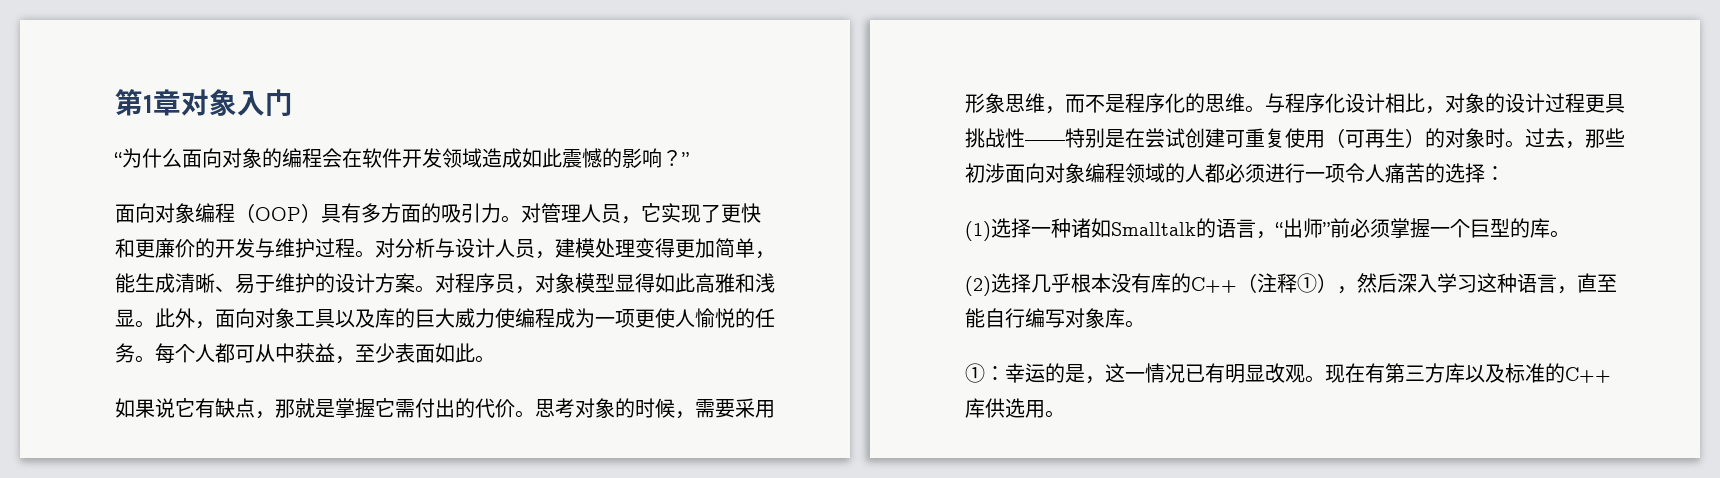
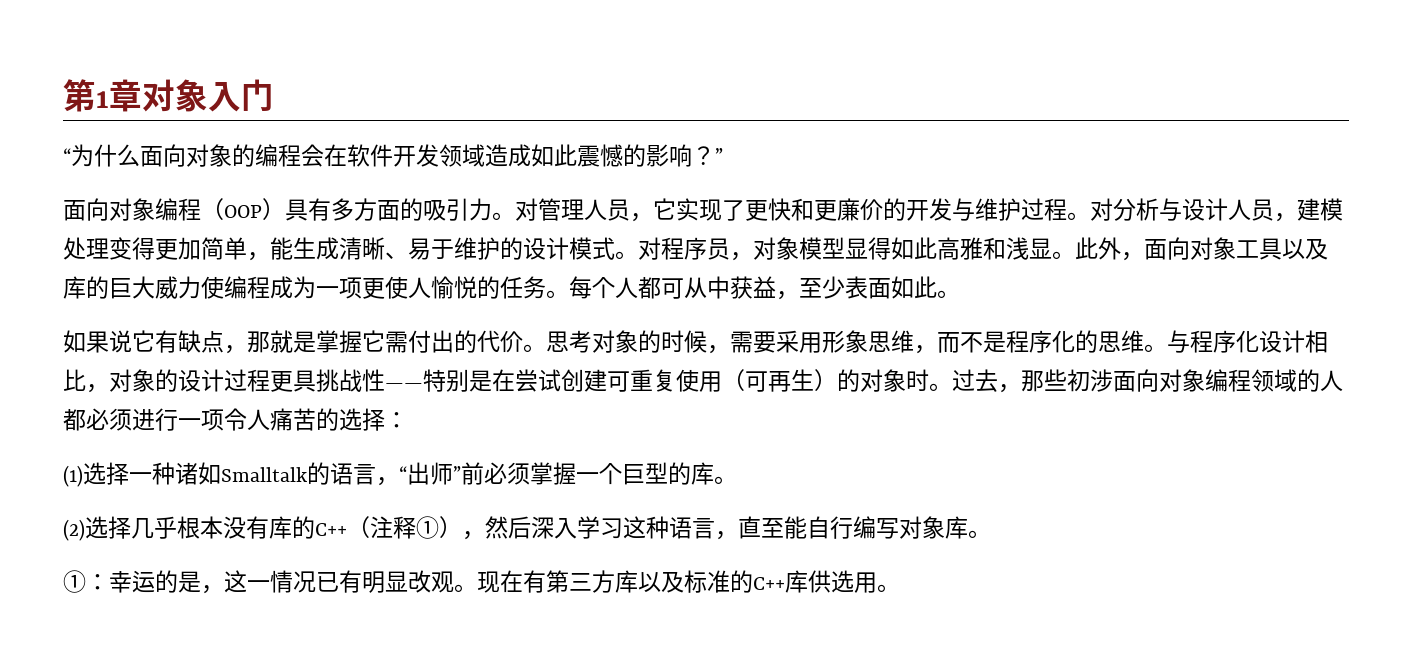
- 对分析与设计人员，建模处理变得更加简单，能生成清晰、易于维护的设计方案。
+ 对分析与设计人员，建模处理变得更加简单，能生成清晰、易于维护的设计模式。

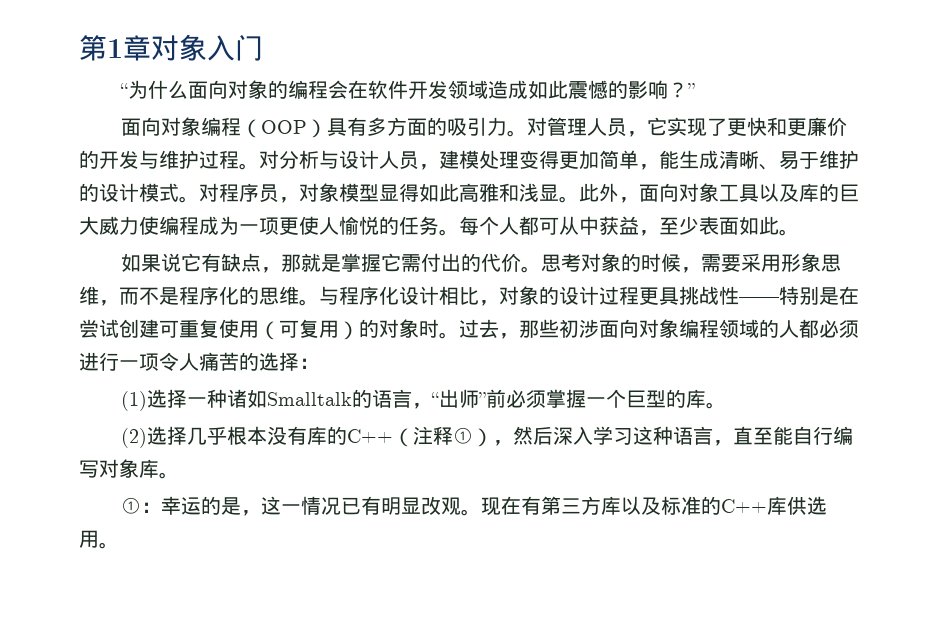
- 与程序化设计相比，对象的设计过程更具挑战性——特别是在尝试创建可重复使用（可再生）的对象时。
+ 与程序化设计相比，对象的设计过程更具挑战性——特别是在尝试创建可重复使用（可复用）的对象时。

